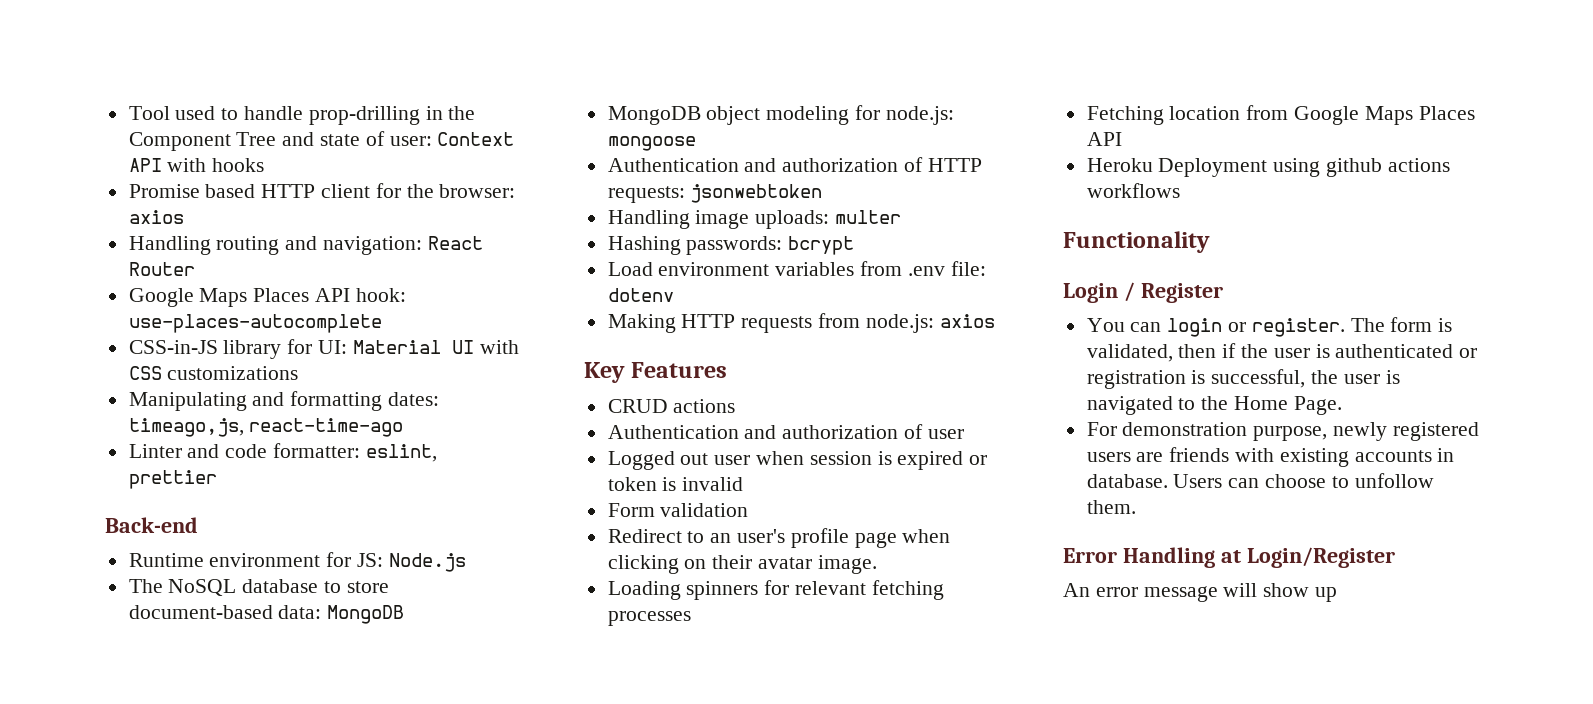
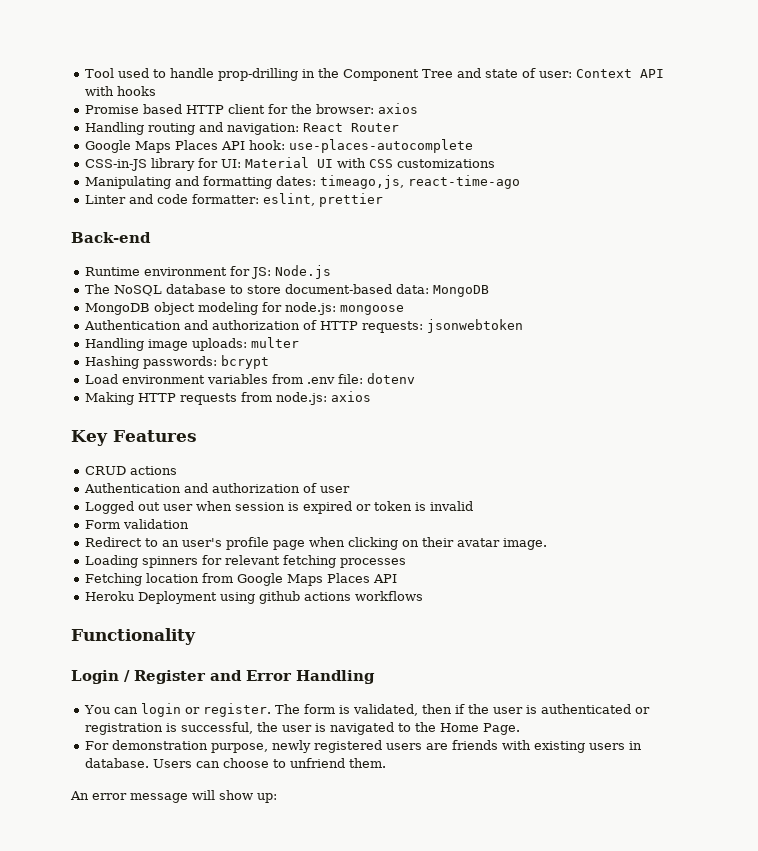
- Login / Register
+ Login / Register and Error Handling
- For demonstration purpose, newly registered users are friends with existing accounts in database.
+ For demonstration purpose, newly registered users are friends with existing users in database.
- Users can choose to unfollow them.
+ Users can choose to unfriend them.
- Error Handling at Login/Register
- An error message will show up
+ An error message will show up:

